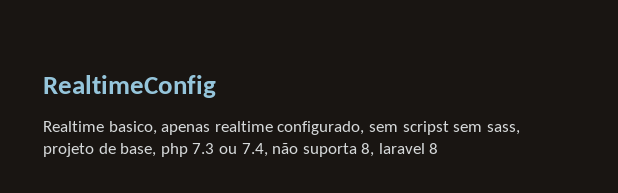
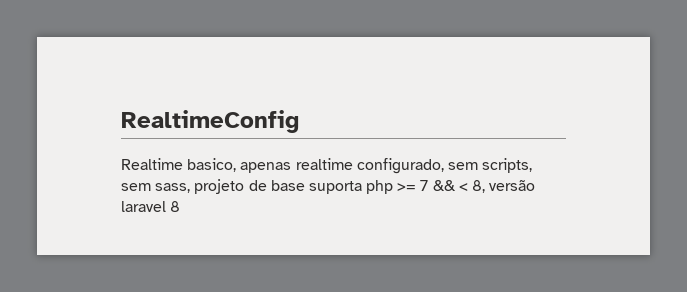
- Realtime basico, apenas realtime configurado, sem scripst sem sass, projeto de base, php 7.3 ou 7.4, não suporta 8, laravel 8
+ Realtime basico, apenas realtime configurado, sem scripts, sem sass, projeto de base suporta php >= 7 && < 8, versão laravel 8

